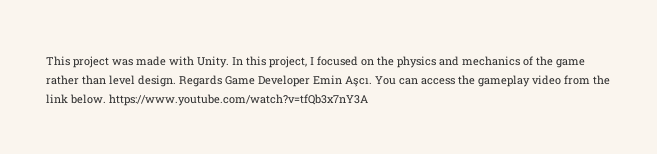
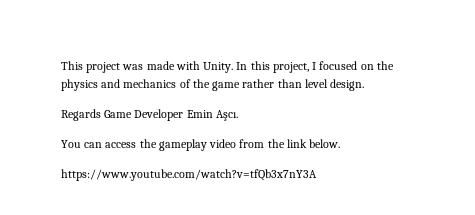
- In this project, I focused on the physics and mechanics of the game rather than level design. Regards Game Developer Emin Aşcı. You can access the gameplay video from the link below. https://www.youtube.com/watch?v=tfQb3x7nY3A
+ In this project, I focused on the physics and mechanics of the game rather than level design.
+ Regards Game Developer Emin Aşcı.
+ You can access the gameplay video from the link below.
+ https://www.youtube.com/watch?v=tfQb3x7nY3A

